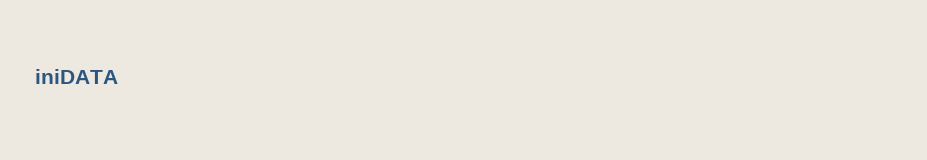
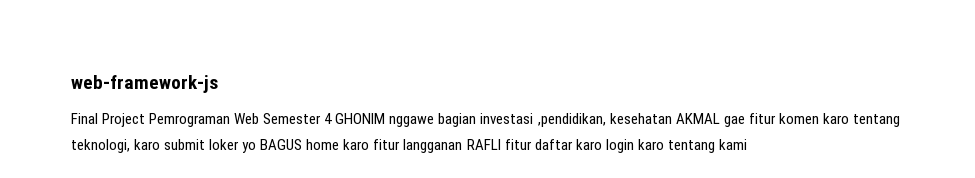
- iniDATA
+ web-framework-js
+ Final Project Pemrograman Web Semester 4 GHONIM nggawe bagian investasi ,pendidikan, kesehatan AKMAL gae fitur komen karo tentang teknologi, karo submit loker yo BAGUS home karo fitur langganan RAFLI fitur daftar karo login karo tentang kami

